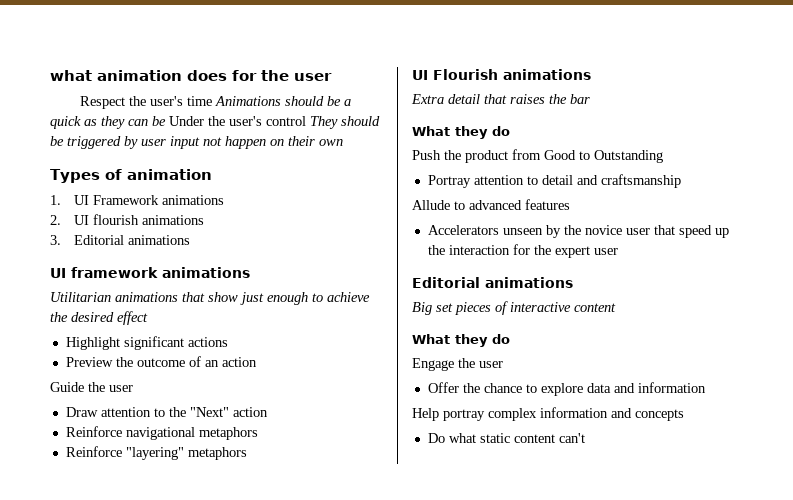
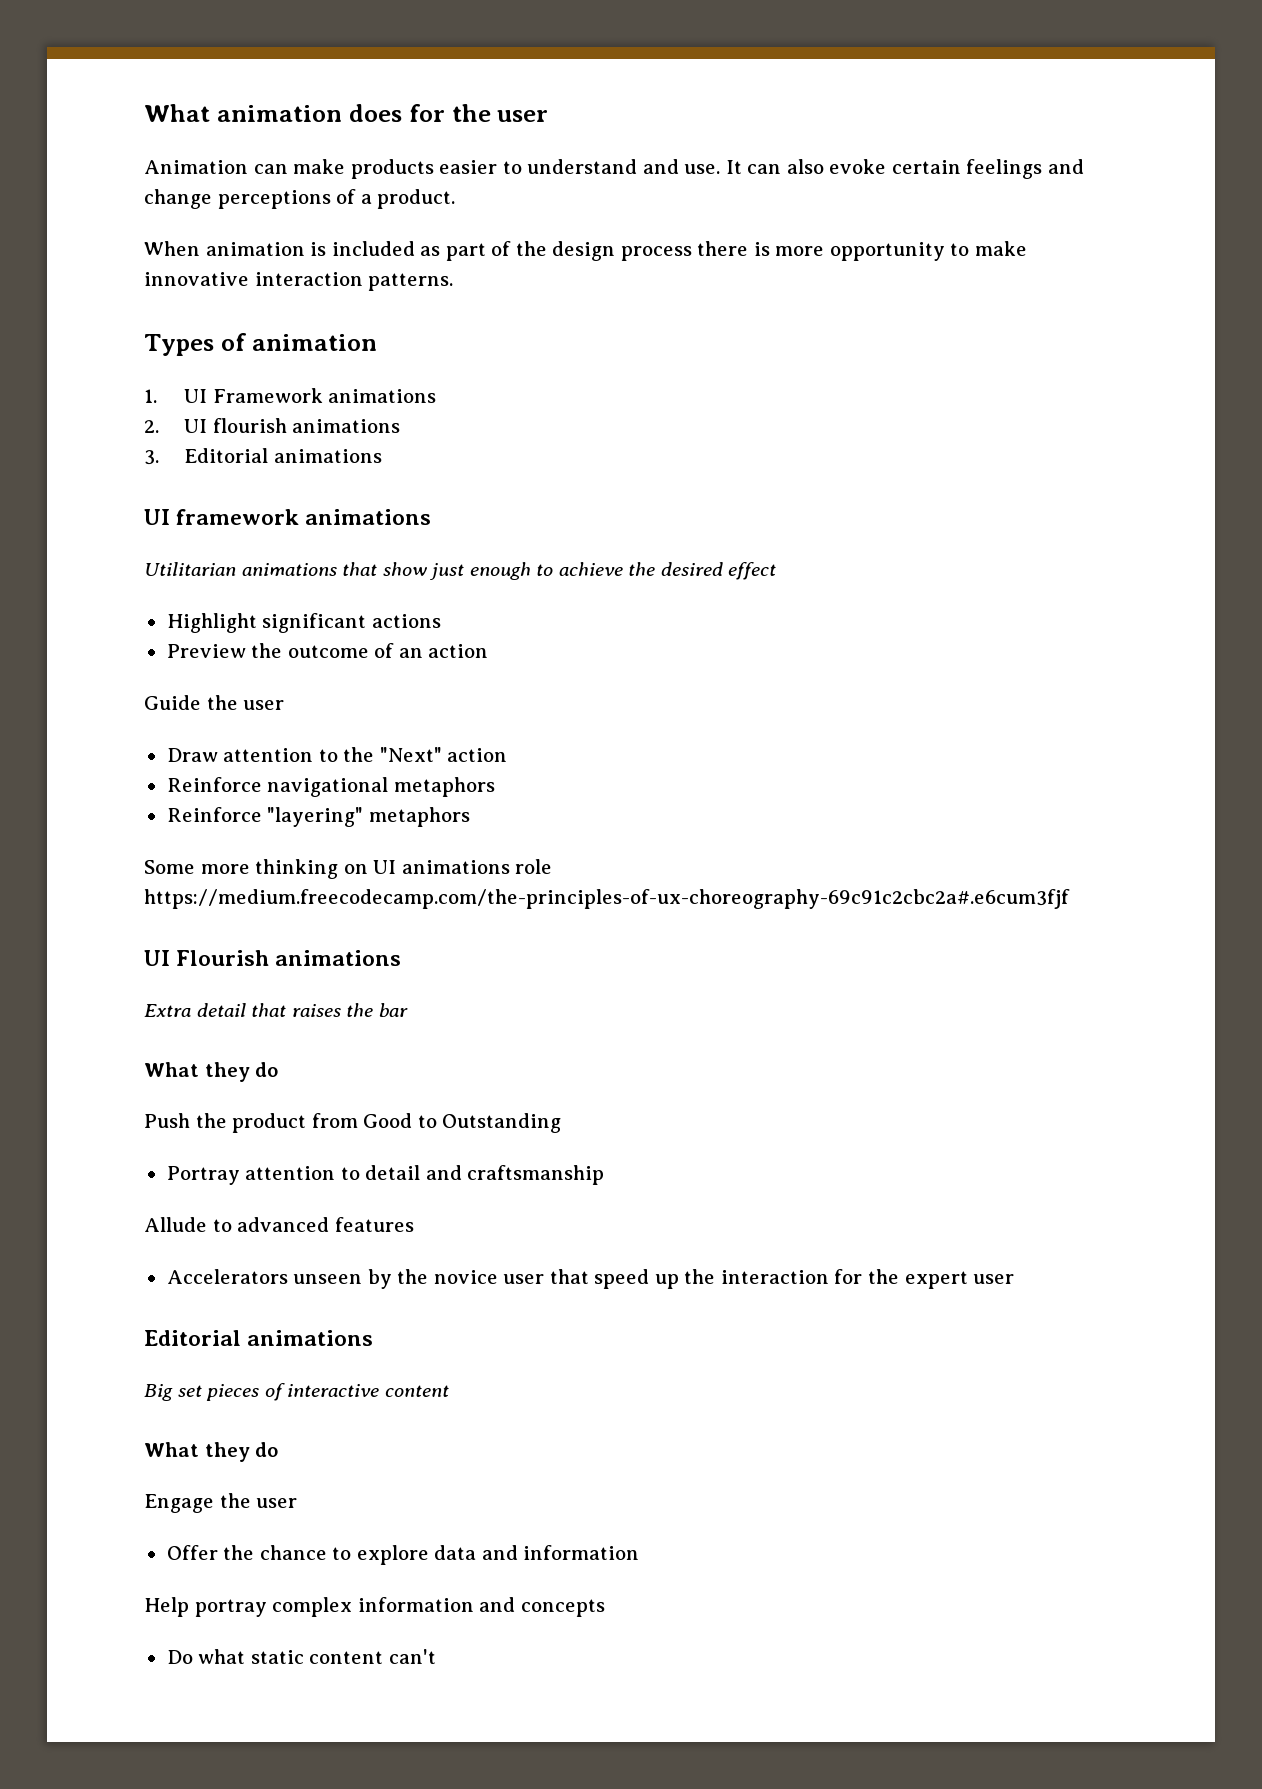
- what animation does for the user
+ What animation does for the user
- Respect the user's time Animations should be a quick as they can be Under the user's control They should be triggered by user input not happen on their own
+ Animation can make products easier to understand and use. It can also evoke certain feelings and change perceptions of a product.
+ When animation is included as part of the design process there is more opportunity to make innovative interaction patterns.
+ Some more thinking on UI animations role https://medium.freecodecamp.com/the-principles-of-ux-choreography-69c91c2cbc2a#.e6cum3fjf

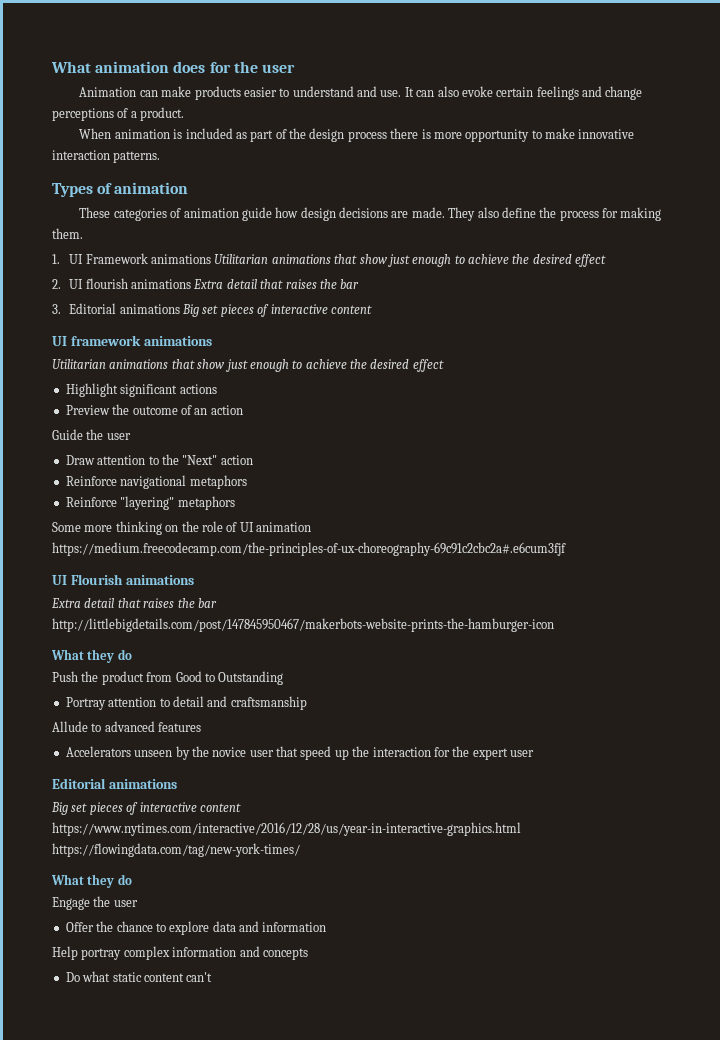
- 1. UI Framework animations
- 2. UI flourish animations
- 3. Editorial animations
+ These categories of animation guide how design decisions are made. They also define the process for making them.
+ 1. UI Framework animations Utilitarian animations that show just enough to achieve the desired effect
+ 2. UI flourish animations Extra detail that raises the bar
+ 3. Editorial animations Big set pieces of interactive content
- Some more thinking on UI animations role https://medium.freecodecamp.com/the-principles-of-ux-choreography-69c91c2cbc2a#.e6cum3fjf
+ Some more thinking on the role of UI animation https://medium.freecodecamp.com/the-principles-of-ux-choreography-69c91c2cbc2a#.e6cum3fjf
- Extra detail that raises the bar
+ Extra detail that raises the bar http://littlebigdetails.com/post/147845950467/makerbots-website-prints-the-hamburger-icon
- Big set pieces of interactive content
+ Big set pieces of interactive content https://www.nytimes.com/interactive/2016/12/28/us/year-in-interactive-graphics.html https://flowingdata.com/tag/new-york-times/

